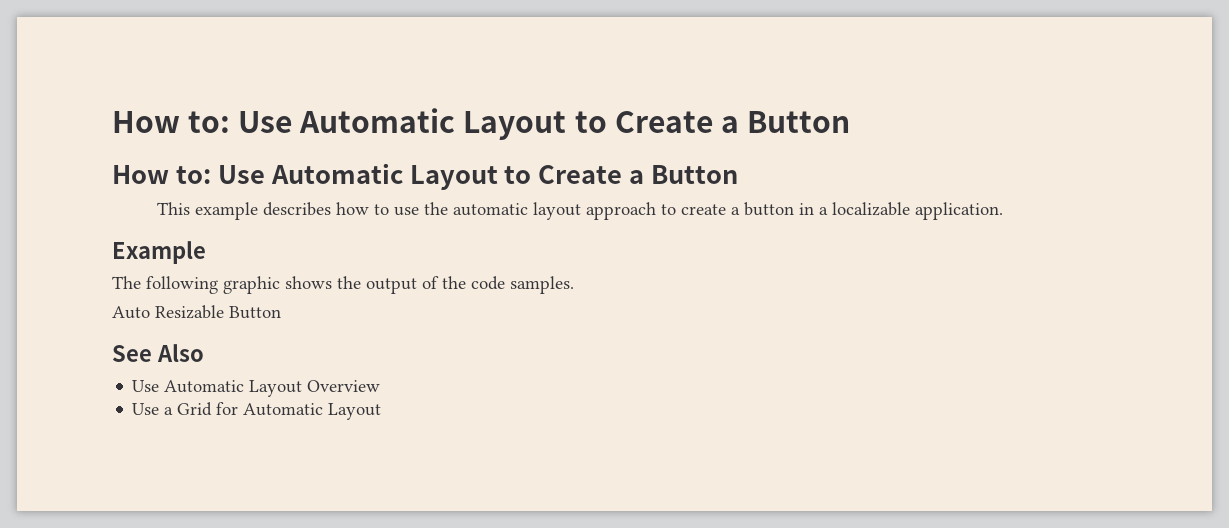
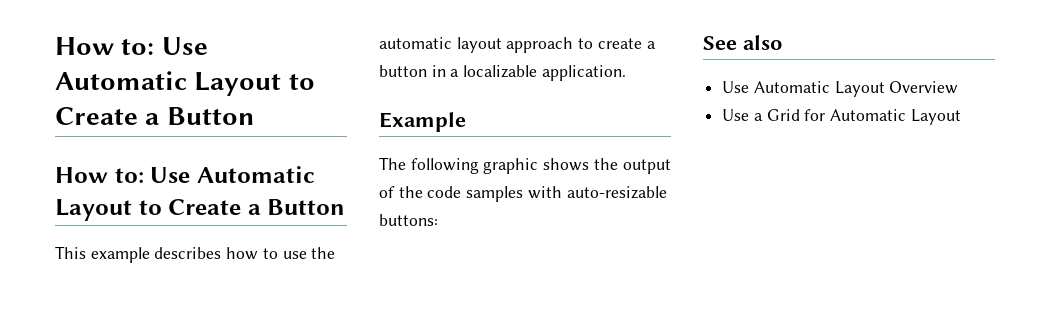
- The following graphic shows the output of the code samples.
- Auto Resizable Button
+ The following graphic shows the output of the code samples with auto-resizable buttons:
- See Also
+ See also

